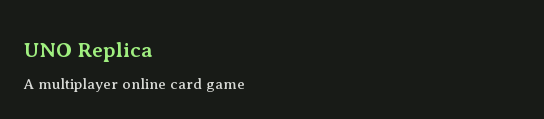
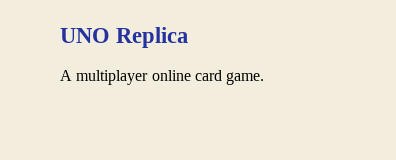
- A multiplayer online card game
+ A multiplayer online card game.

